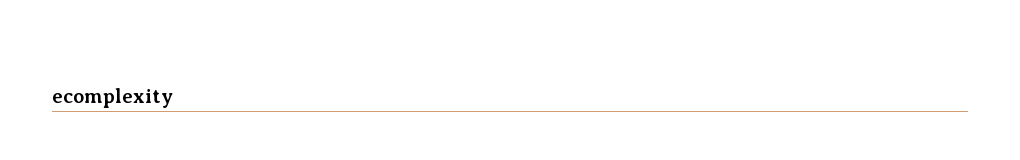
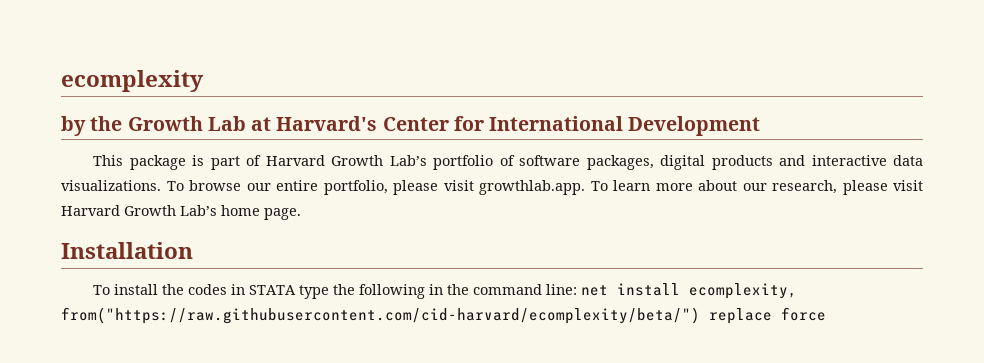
+ by the Growth Lab at Harvard's Center for International Development
+ This package is part of Harvard Growth Lab’s portfolio of software packages, digital products and interactive data visualizations. To browse our entire portfolio, please visit growthlab.app. To learn more about our research, please visit Harvard Growth Lab’s home page.
+ Installation
+ To install the codes in STATA type the following in the command line: net install ecomplexity, from("https://raw.githubusercontent.com/cid-harvard/ecomplexity/beta/") replace force

